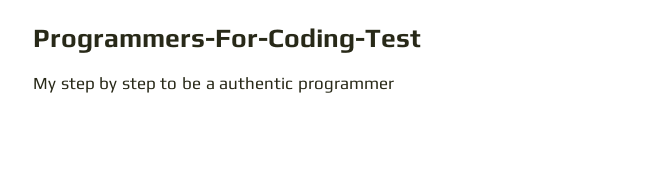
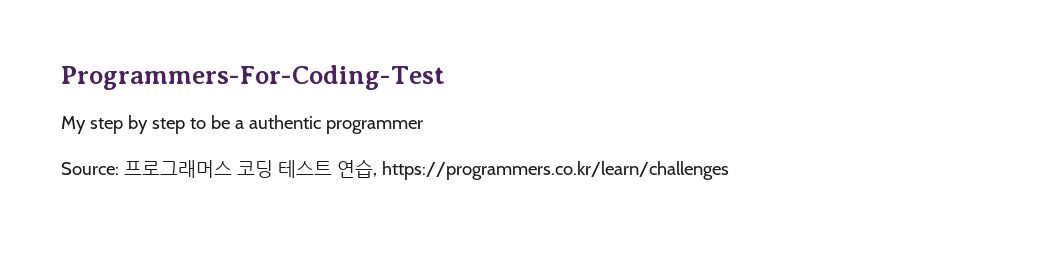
+ Source: 프로그래머스 코딩 테스트 연습, https://programmers.co.kr/learn/challenges

